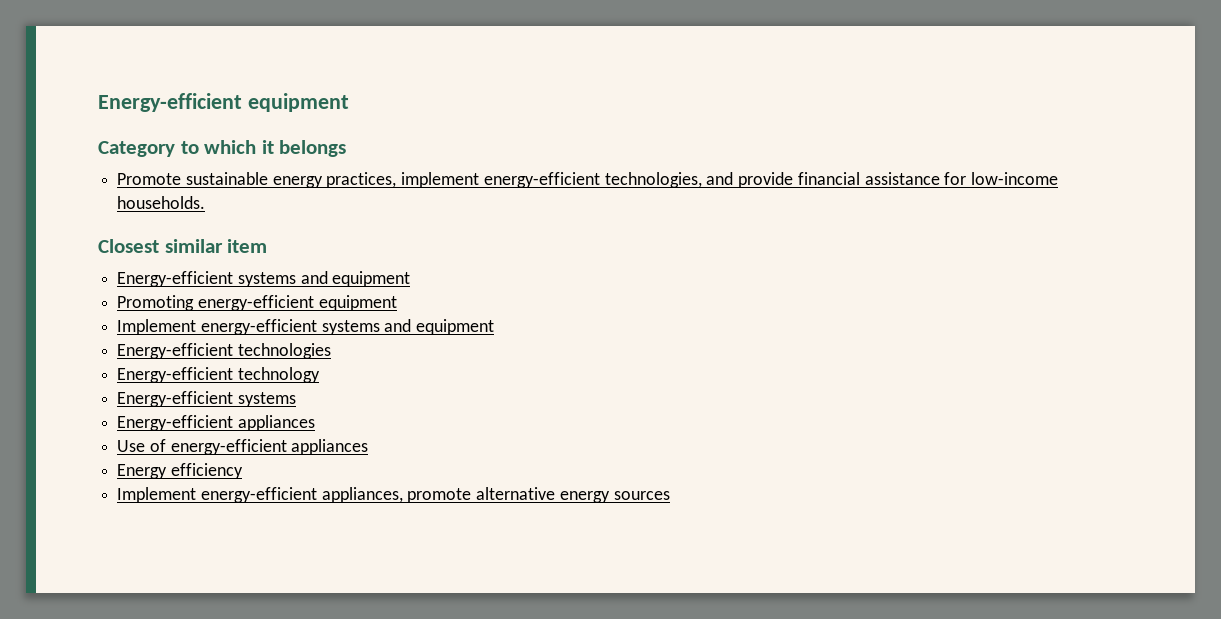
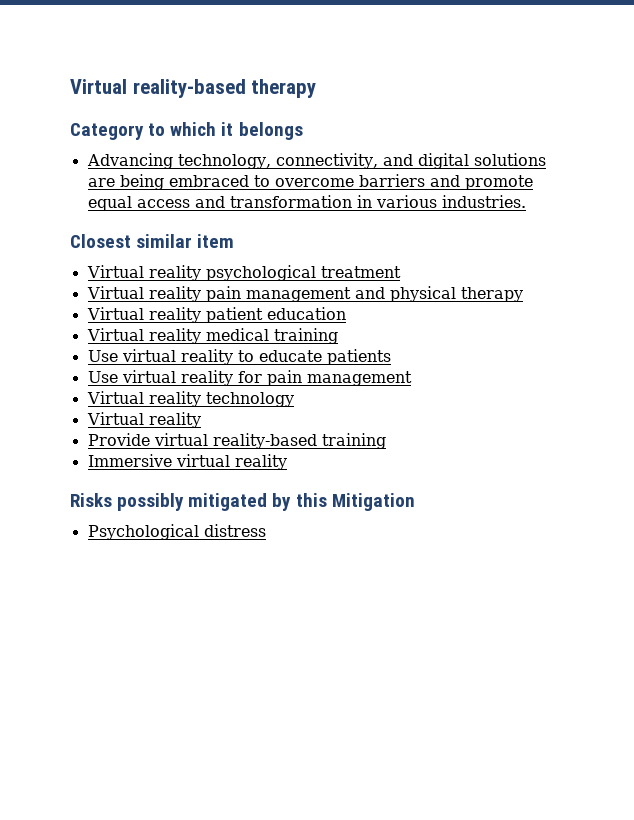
- Energy-efficient equipment
+ Virtual reality-based therapy
- Promote sustainable energy practices, implement energy-efficient technologies, and provide financial assistance for low-income households.
+ Advancing technology, connectivity, and digital solutions are being embraced to overcome barriers and promote equal access and transformation in various industries.
  Closest similar item
- Energy-efficient systems and equipment
- Promoting energy-efficient equipment
- Implement energy-efficient systems and equipment
- Energy-efficient technologies
- Energy-efficient technology
- Energy-efficient systems
- Energy-efficient appliances
- Use of energy-efficient appliances
- Energy efficiency
- Implement energy-efficient appliances, promote alternative energy sources
+ Virtual reality psychological treatment
+ Virtual reality pain management and physical therapy
+ Virtual reality patient education
+ Virtual reality medical training
+ Use virtual reality to educate patients
+ Use virtual reality for pain management
+ Virtual reality technology
+ Virtual reality
+ Provide virtual reality-based training
+ Immersive virtual reality
+ Risks possibly mitigated by this Mitigation
+ Psychological distress

